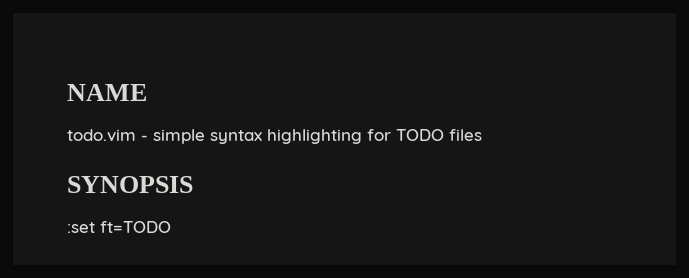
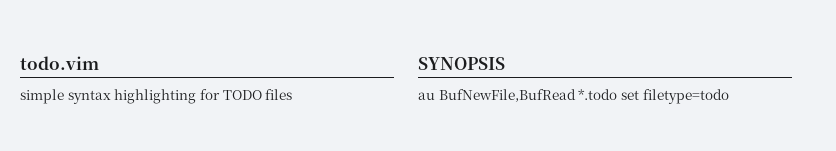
- NAME
- todo.vim - simple syntax highlighting for TODO files
+ todo.vim
+ simple syntax highlighting for TODO files
- :set ft=TODO
+ au BufNewFile,BufRead *.todo set filetype=todo

